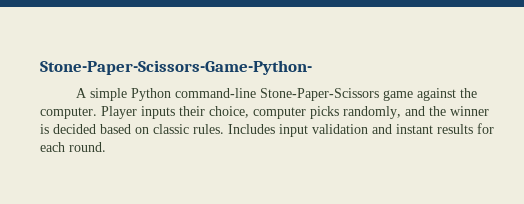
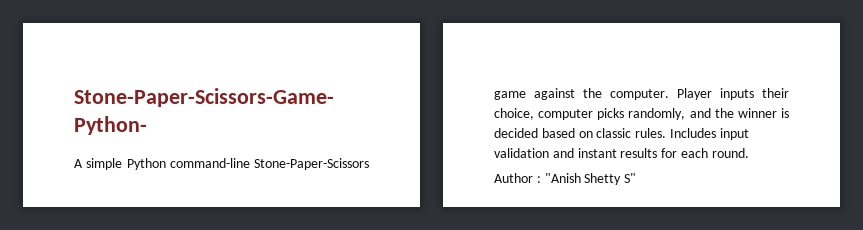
+ Author : "Anish Shetty S"

